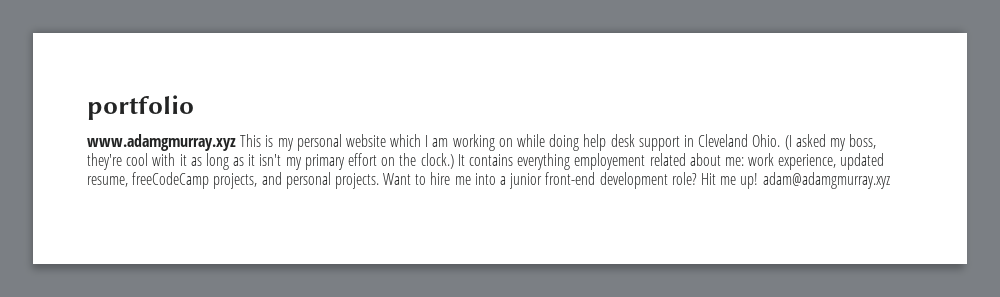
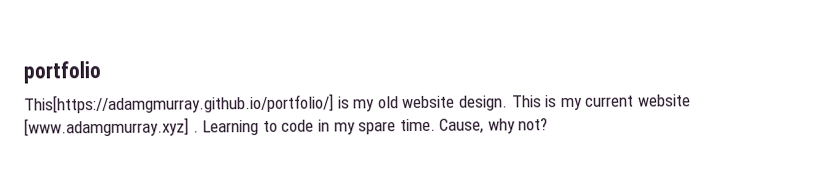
- www.adamgmurray.xyz This is my personal website which I am working on while doing help desk support in Cleveland Ohio. (I asked my boss, they're cool with it as long as it isn't my primary effort on the clock.) It contains everything employement related about me: work experience, updated resume, freeCodeCamp projects, and personal projects. Want to hire me into a junior front-end development role? Hit me up! adam@adamgmurray.xyz
+ This[https://adamgmurray.github.io/portfolio/] is my old website design. This is my current website [www.adamgmurray.xyz] . Learning to code in my spare time. Cause, why not?

